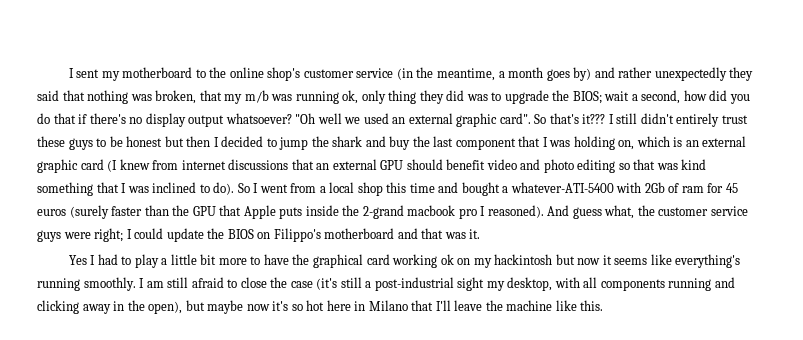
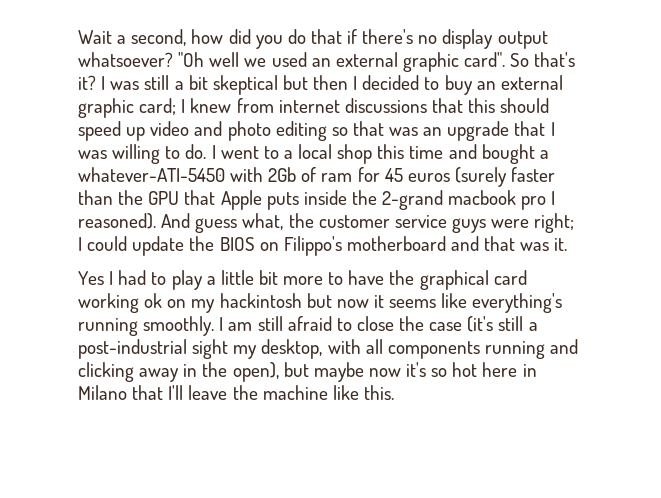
- I sent my motherboard to the online shop's customer service (in the meantime, a month goes by) and rather unexpectedly they said that nothing was broken, that my m/b was running ok, only thing they did was to upgrade the BIOS; wait a second, how did you do that if there's no display output whatsoever?
+ Wait a second, how did you do that if there's no display output whatsoever?
- So that's it??? I still didn't entirely trust these guys to be honest but then I decided to jump the shark and buy the last component that I was holding on, which is an external graphic card (I knew from internet discussions that an external GPU should benefit video and photo editing so that was kind something that I was inclined to do). So I went from a local shop this time and bought a whatever-ATI-5400 with 2Gb of ram for 45 euros (surely faster than the GPU that Apple puts inside the 2-grand macbook pro I reasoned).
+ So that's it? I was still a bit skeptical but then I decided to buy an external graphic card; I knew from internet discussions that this should speed up video and photo editing so that was an upgrade that I was willing to do. I went to a local shop this time and bought a whatever-ATI-5450 with 2Gb of ram for 45 euros (surely faster than the GPU that Apple puts inside the 2-grand macbook pro I reasoned).

